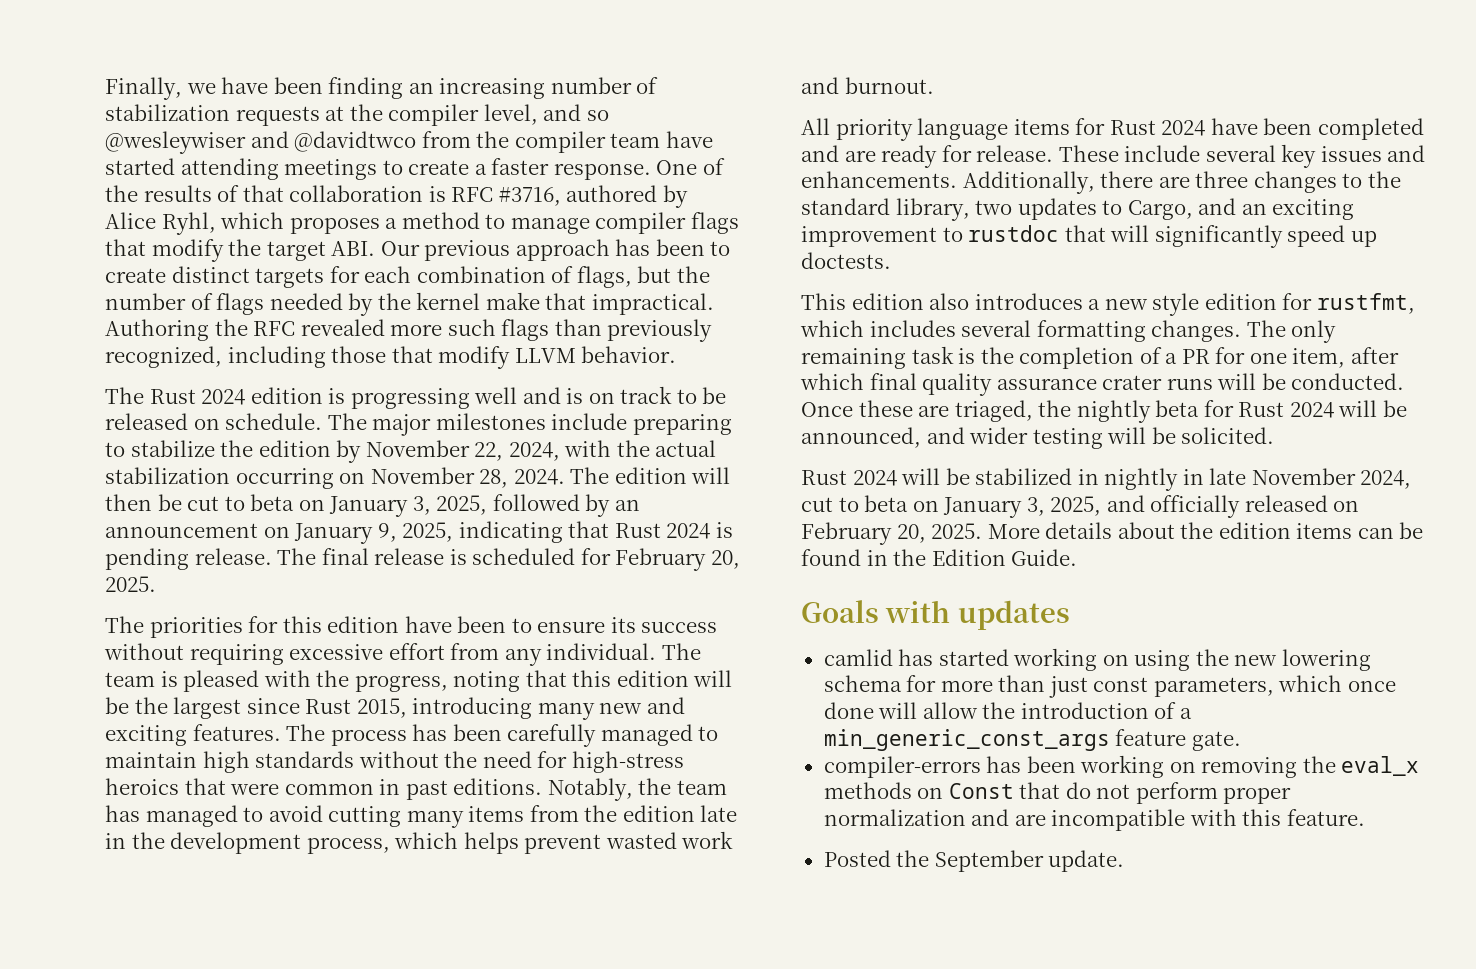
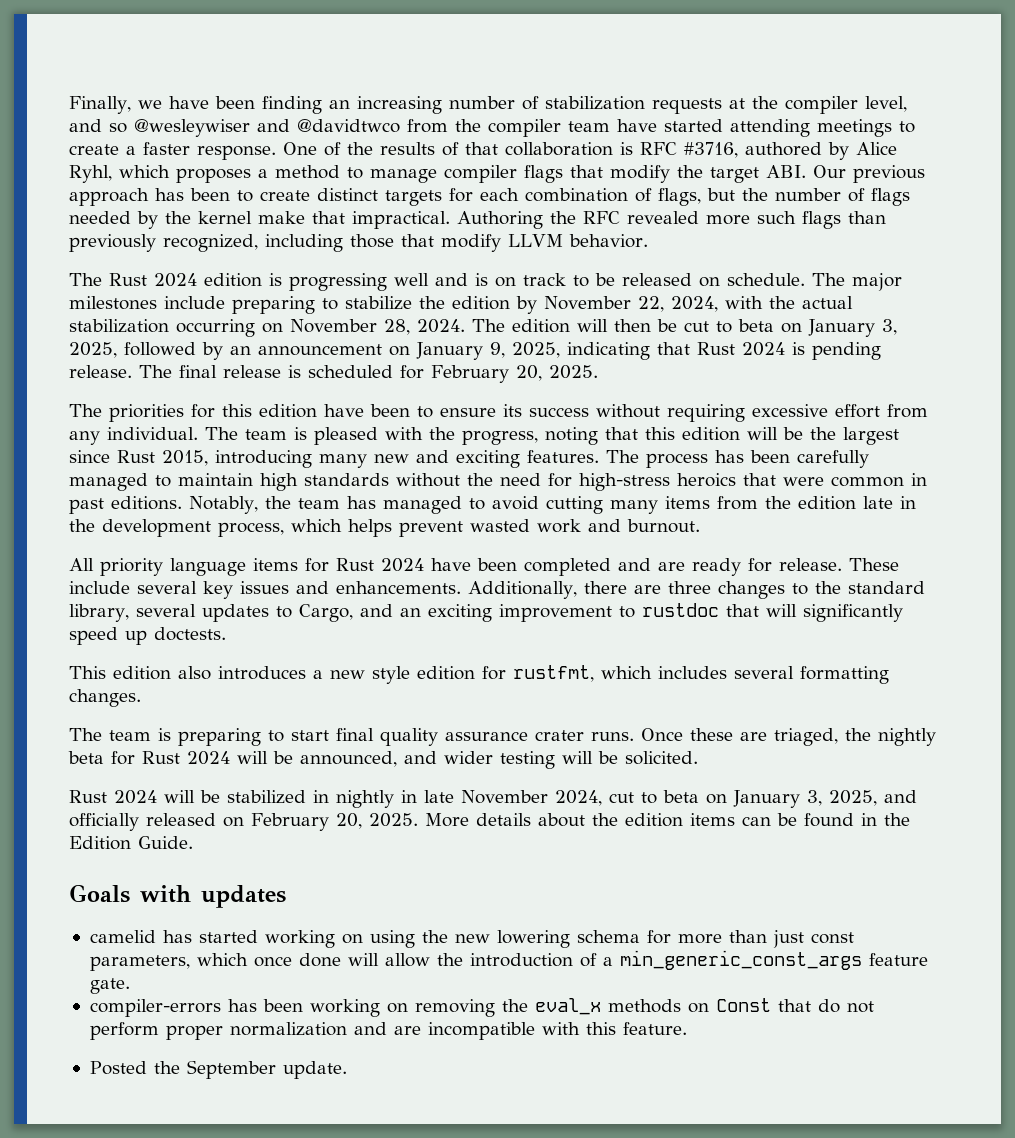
- Additionally, there are three changes to the standard library, two updates to Cargo, and an exciting improvement to rustdoc that will significantly speed up doctests.
+ Additionally, there are three changes to the standard library, several updates to Cargo, and an exciting improvement to rustdoc that will significantly speed up doctests.
- This edition also introduces a new style edition for rustfmt, which includes several formatting changes. The only remaining task is the completion of a PR for one item, after which final quality assurance crater runs will be conducted.
+ This edition also introduces a new style edition for rustfmt, which includes several formatting changes.
+ The team is preparing to start final quality assurance crater runs.
- camlid has started working on using the new lowering schema for more than just const parameters, which once done will allow the introduction of a min_generic_const_args feature gate.
+ camelid has started working on using the new lowering schema for more than just const parameters, which once done will allow the introduction of a min_generic_const_args feature gate.

